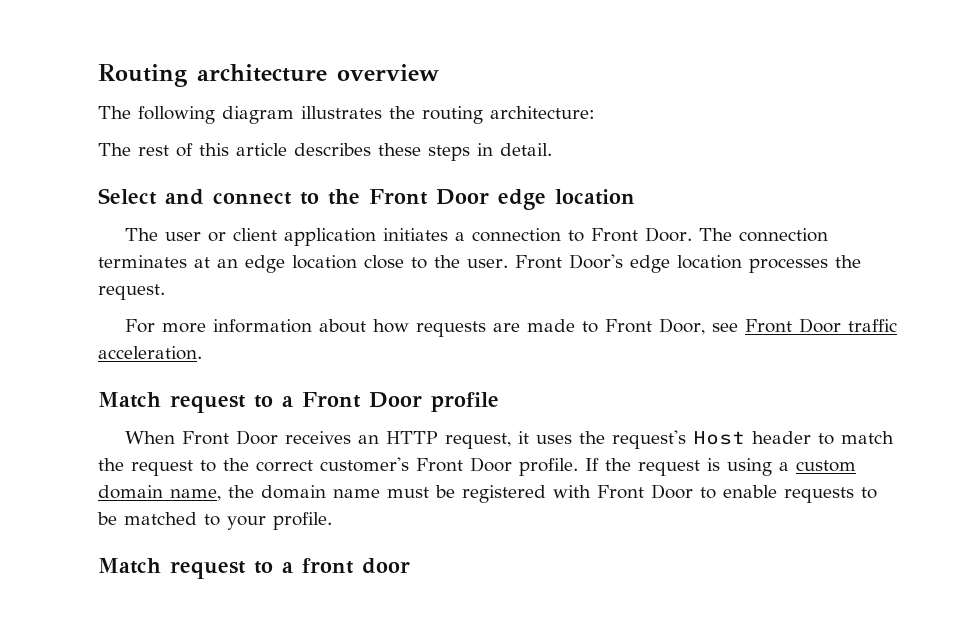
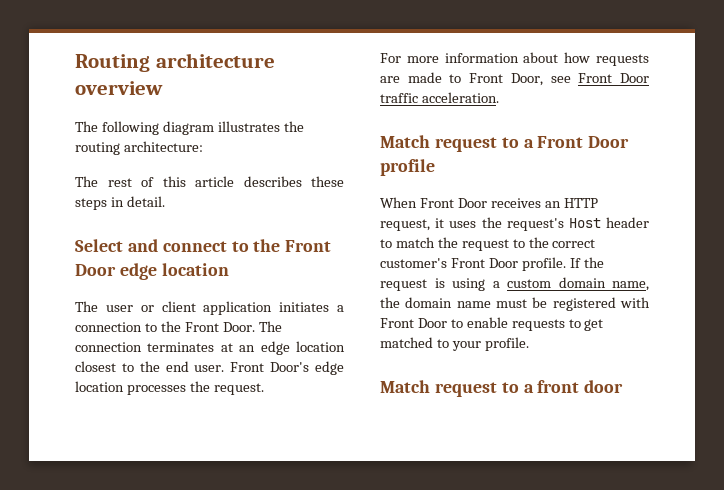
- The user or client application initiates a connection to Front Door.
+ The user or client application initiates a connection to the Front Door.
- The connection terminates at an edge location close to the user.
+ The connection terminates at an edge location closest to the end user.
- If the request is using a custom domain name, the domain name must be registered with Front Door to enable requests to be matched to your profile.
+ If the request is using a custom domain name, the domain name must be registered with Front Door to enable requests to get matched to your profile.

